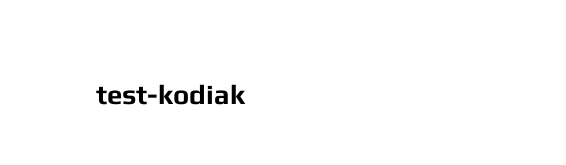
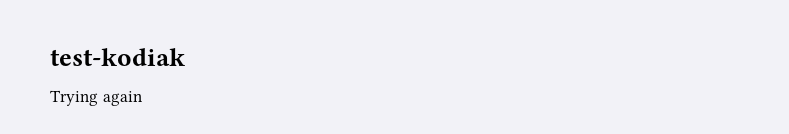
+ Trying again

